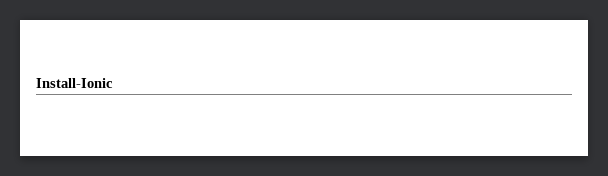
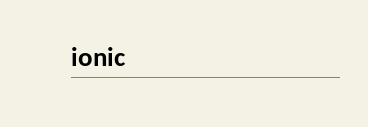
- Install-Ionic
+ ionic

